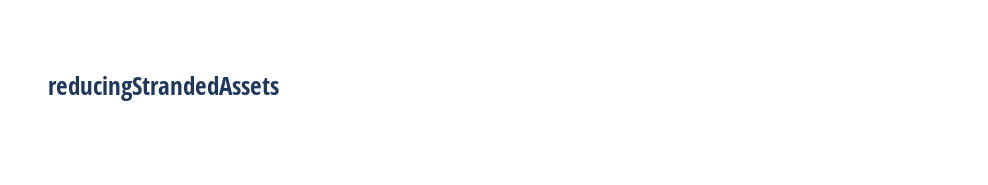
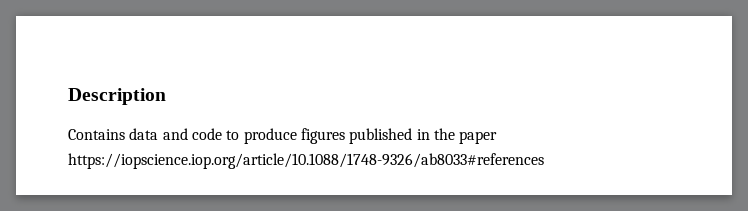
- reducingStrandedAssets
+ Description
+ Contains data and code to produce figures published in the paper https://iopscience.iop.org/article/10.1088/1748-9326/ab8033#references

